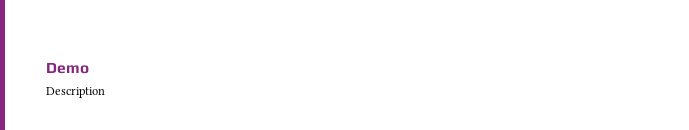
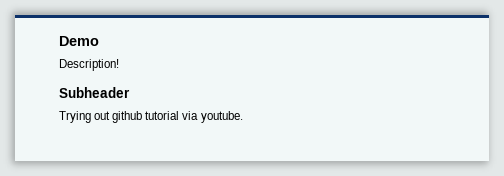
- Description
+ Description!
+ Subheader
+ Trying out github tutorial via youtube.

